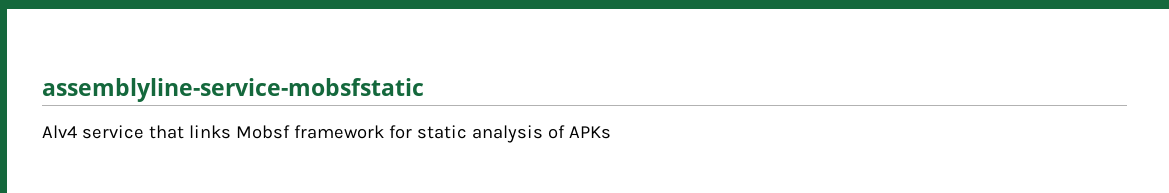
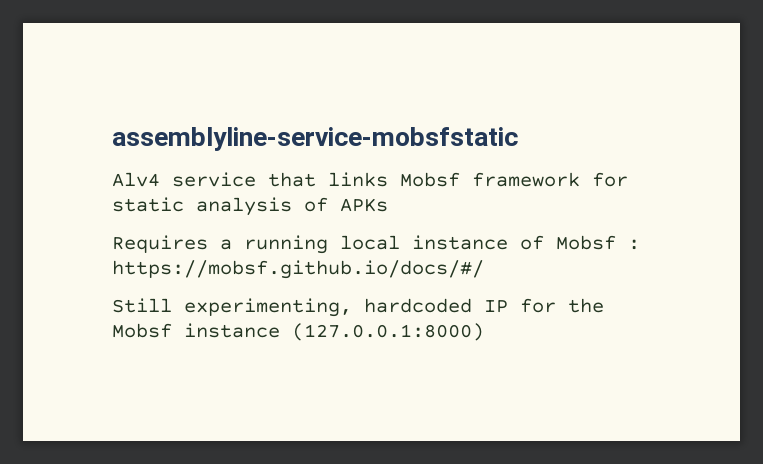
+ Requires a running local instance of Mobsf : https://mobsf.github.io/docs/#/
+ Still experimenting, hardcoded IP for the Mobsf instance (127.0.0.1:8000)

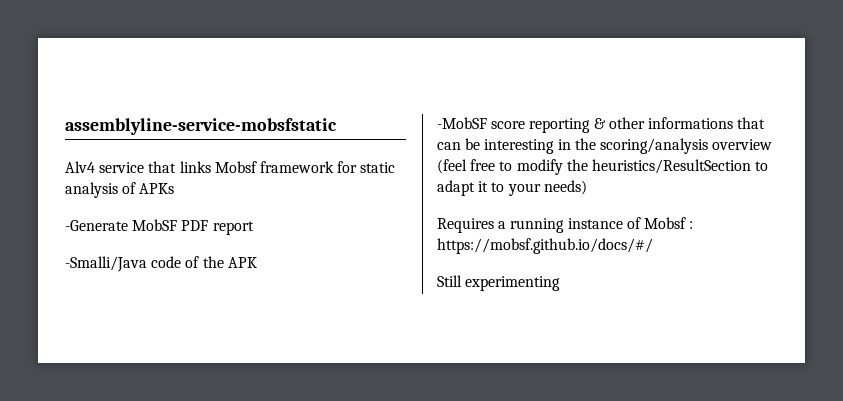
+ -Generate MobSF PDF report
+ -Smalli/Java code of the APK
+ -MobSF score reporting & other informations that can be interesting in the scoring/analysis overview (feel free to modify the heuristics/ResultSection to adapt it to your needs)
- Requires a running local instance of Mobsf : https://mobsf.github.io/docs/#/
+ Requires a running instance of Mobsf : https://mobsf.github.io/docs/#/
- Still experimenting, hardcoded IP for the Mobsf instance (127.0.0.1:8000)
+ Still experimenting

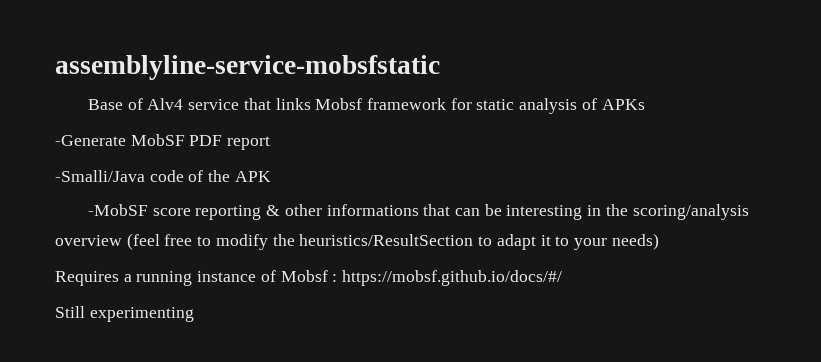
- Alv4 service that links Mobsf framework for static analysis of APKs
+ Base of Alv4 service that links Mobsf framework for static analysis of APKs

